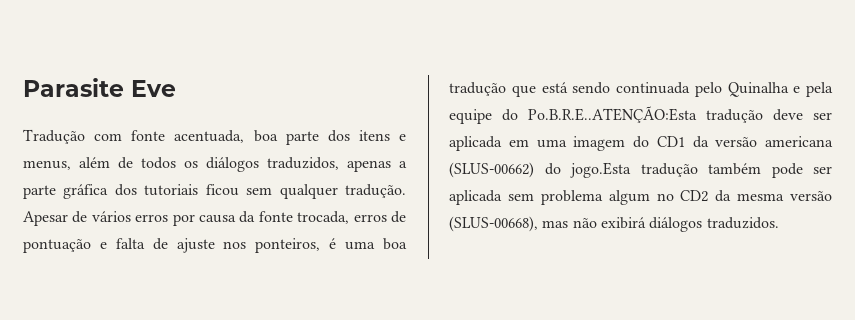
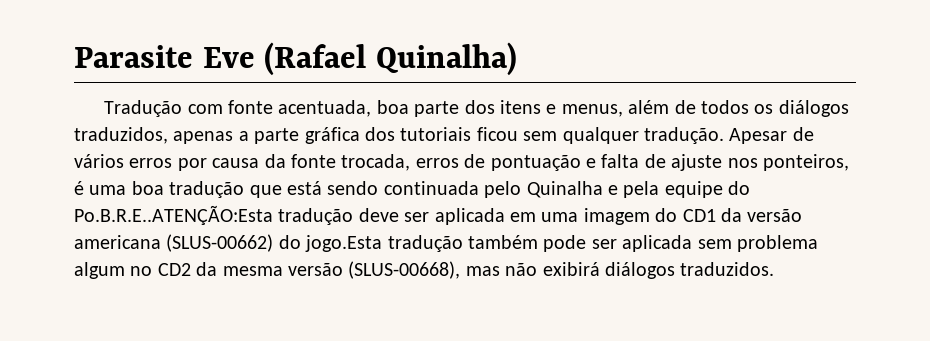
- Parasite Eve
+ Parasite Eve (Rafael Quinalha)

